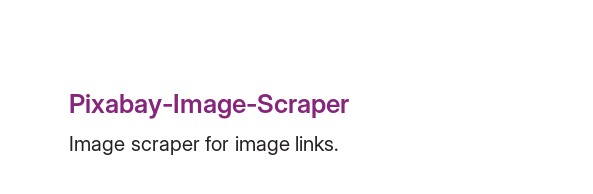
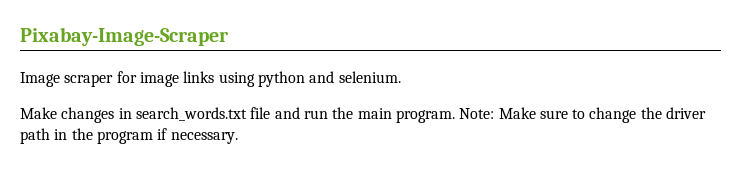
- Image scraper for image links.
+ Image scraper for image links using python and selenium.
+ Make changes in search_words.txt file and run the main program. Note: Make sure to change the driver path in the program if necessary.

